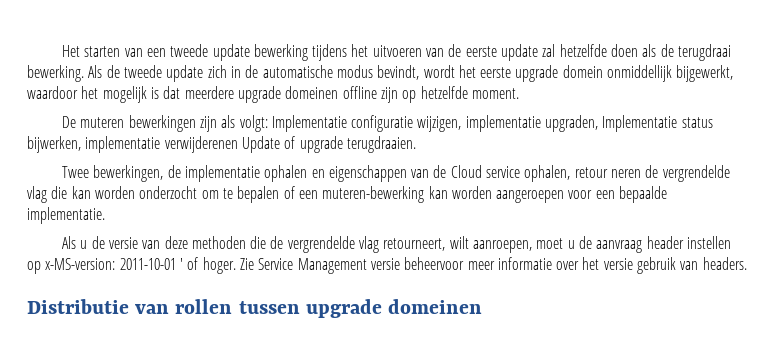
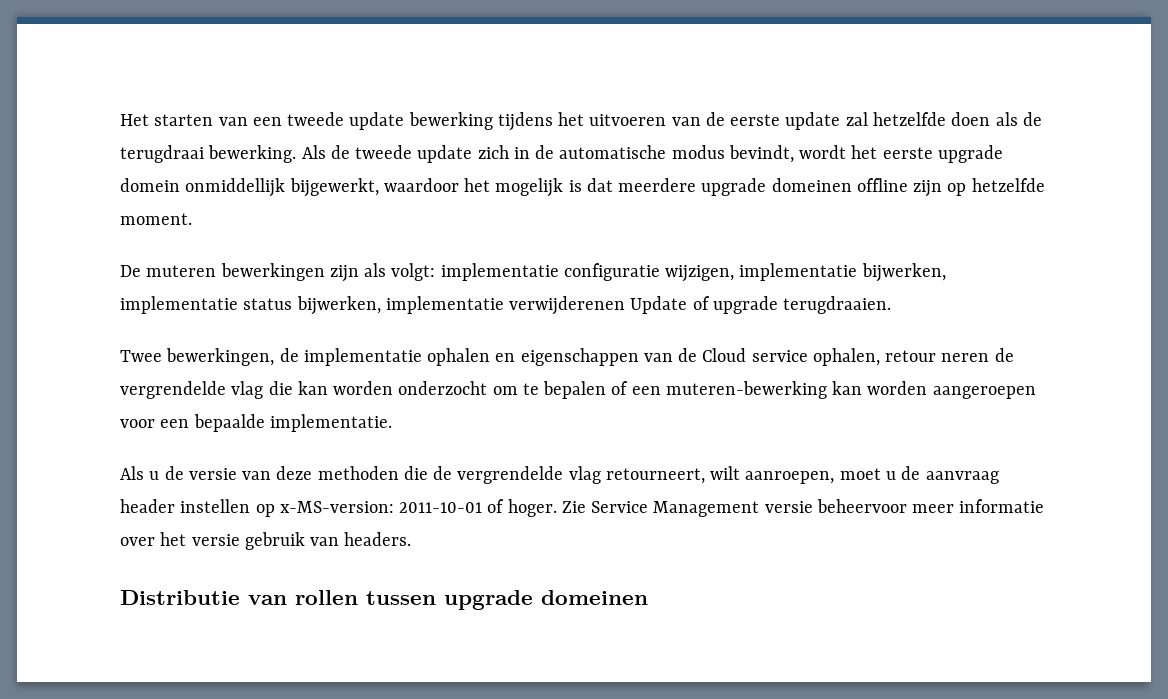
- De muteren bewerkingen zijn als volgt: Implementatie configuratie wijzigen, implementatie upgraden, Implementatie status bijwerken, implementatie verwijderenen Update of upgrade terugdraaien.
+ De muteren bewerkingen zijn als volgt: implementatie configuratie wijzigen, implementatie bijwerken, implementatie status bijwerken, implementatie verwijderenen Update of upgrade terugdraaien.
- Als u de versie van deze methoden die de vergrendelde vlag retourneert, wilt aanroepen, moet u de aanvraag header instellen op x-MS-version: 2011-10-01 ' of hoger.
+ Als u de versie van deze methoden die de vergrendelde vlag retourneert, wilt aanroepen, moet u de aanvraag header instellen op x-MS-version: 2011-10-01 of hoger.

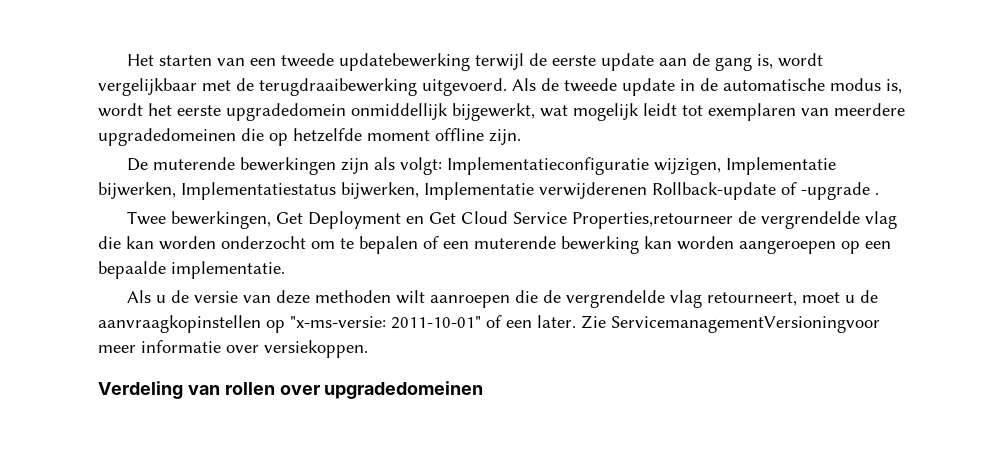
- Het starten van een tweede update bewerking tijdens het uitvoeren van de eerste update zal hetzelfde doen als de terugdraai bewerking.
+ Het starten van een tweede updatebewerking terwijl de eerste update aan de gang is, wordt vergelijkbaar met de terugdraaibewerking uitgevoerd.
- Als de tweede update zich in de automatische modus bevindt, wordt het eerste upgrade domein onmiddellijk bijgewerkt, waardoor het mogelijk is dat meerdere upgrade domeinen offline zijn op hetzelfde moment.
+ Als de tweede update in de automatische modus is, wordt het eerste upgradedomein onmiddellijk bijgewerkt, wat mogelijk leidt tot exemplaren van meerdere upgradedomeinen die op hetzelfde moment offline zijn.
- De muteren bewerkingen zijn als volgt: implementatie configuratie wijzigen, implementatie bijwerken, implementatie status bijwerken, implementatie verwijderenen Update of upgrade terugdraaien.
- Twee bewerkingen, de implementatie ophalen en eigenschappen van de Cloud service ophalen, retour neren de vergrendelde vlag die kan worden onderzocht om te bepalen of een muteren-bewerking kan worden aangeroepen voor een bepaalde implementatie.
+ De muterende bewerkingen zijn als volgt: Implementatieconfiguratie wijzigen, Implementatie bijwerken, Implementatiestatus bijwerken, Implementatie verwijderenen Rollback-update of -upgrade .
+ Twee bewerkingen, Get Deployment en Get Cloud Service Properties,retourneer de vergrendelde vlag die kan worden onderzocht om te bepalen of een muterende bewerking kan worden aangeroepen op een bepaalde implementatie.
- Als u de versie van deze methoden die de vergrendelde vlag retourneert, wilt aanroepen, moet u de aanvraag header instellen op x-MS-version: 2011-10-01 of hoger. Zie Service Management versie beheervoor meer informatie over het versie gebruik van headers.
- Distributie van rollen tussen upgrade domeinen
+ Als u de versie van deze methoden wilt aanroepen die de vergrendelde vlag retourneert, moet u de aanvraagkopinstellen op "x-ms-versie: 2011-10-01" of een later. Zie ServicemanagementVersioningvoor meer informatie over versiekoppen.
+ Verdeling van rollen over upgradedomeinen

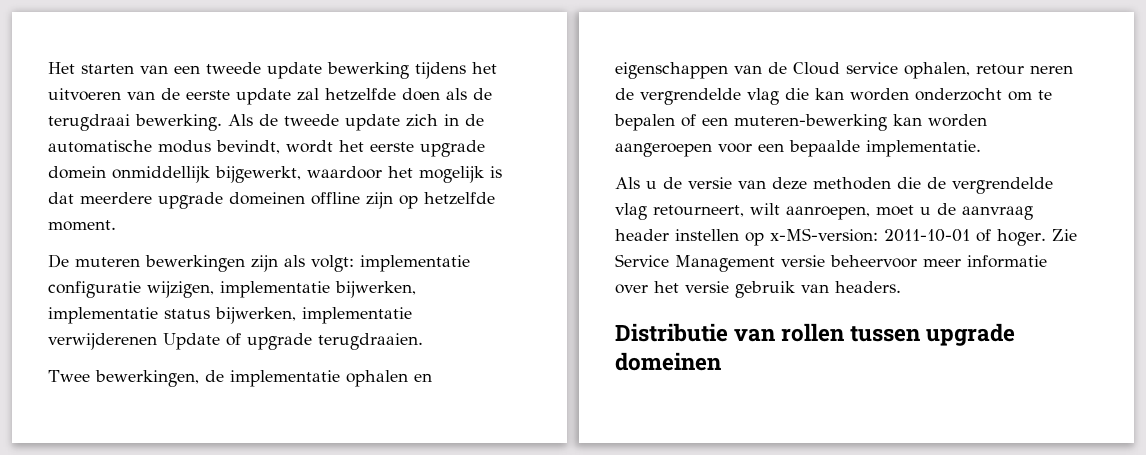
- Het starten van een tweede updatebewerking terwijl de eerste update aan de gang is, wordt vergelijkbaar met de terugdraaibewerking uitgevoerd.
+ Het starten van een tweede update bewerking tijdens het uitvoeren van de eerste update zal hetzelfde doen als de terugdraai bewerking.
- Als de tweede update in de automatische modus is, wordt het eerste upgradedomein onmiddellijk bijgewerkt, wat mogelijk leidt tot exemplaren van meerdere upgradedomeinen die op hetzelfde moment offline zijn.
+ Als de tweede update zich in de automatische modus bevindt, wordt het eerste upgrade domein onmiddellijk bijgewerkt, waardoor het mogelijk is dat meerdere upgrade domeinen offline zijn op hetzelfde moment.
- De muterende bewerkingen zijn als volgt: Implementatieconfiguratie wijzigen, Implementatie bijwerken, Implementatiestatus bijwerken, Implementatie verwijderenen Rollback-update of -upgrade .
- Twee bewerkingen, Get Deployment en Get Cloud Service Properties,retourneer de vergrendelde vlag die kan worden onderzocht om te bepalen of een muterende bewerking kan worden aangeroepen op een bepaalde implementatie.
+ De muteren bewerkingen zijn als volgt: implementatie configuratie wijzigen, implementatie bijwerken, implementatie status bijwerken, implementatie verwijderenen Update of upgrade terugdraaien.
+ Twee bewerkingen, de implementatie ophalen en eigenschappen van de Cloud service ophalen, retour neren de vergrendelde vlag die kan worden onderzocht om te bepalen of een muteren-bewerking kan worden aangeroepen voor een bepaalde implementatie.
- Als u de versie van deze methoden wilt aanroepen die de vergrendelde vlag retourneert, moet u de aanvraagkopinstellen op "x-ms-versie: 2011-10-01" of een later. Zie ServicemanagementVersioningvoor meer informatie over versiekoppen.
- Verdeling van rollen over upgradedomeinen
+ Als u de versie van deze methoden die de vergrendelde vlag retourneert, wilt aanroepen, moet u de aanvraag header instellen op x-MS-version: 2011-10-01 of hoger. Zie Service Management versie beheervoor meer informatie over het versie gebruik van headers.
+ Distributie van rollen tussen upgrade domeinen

